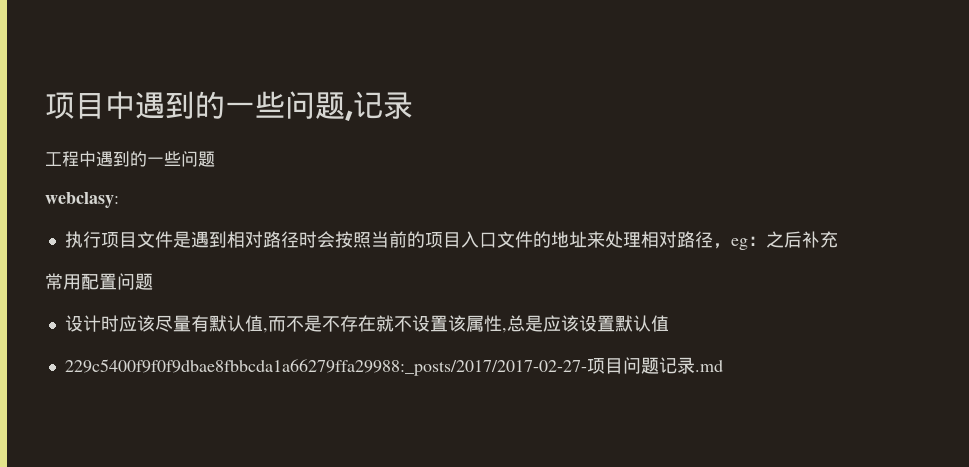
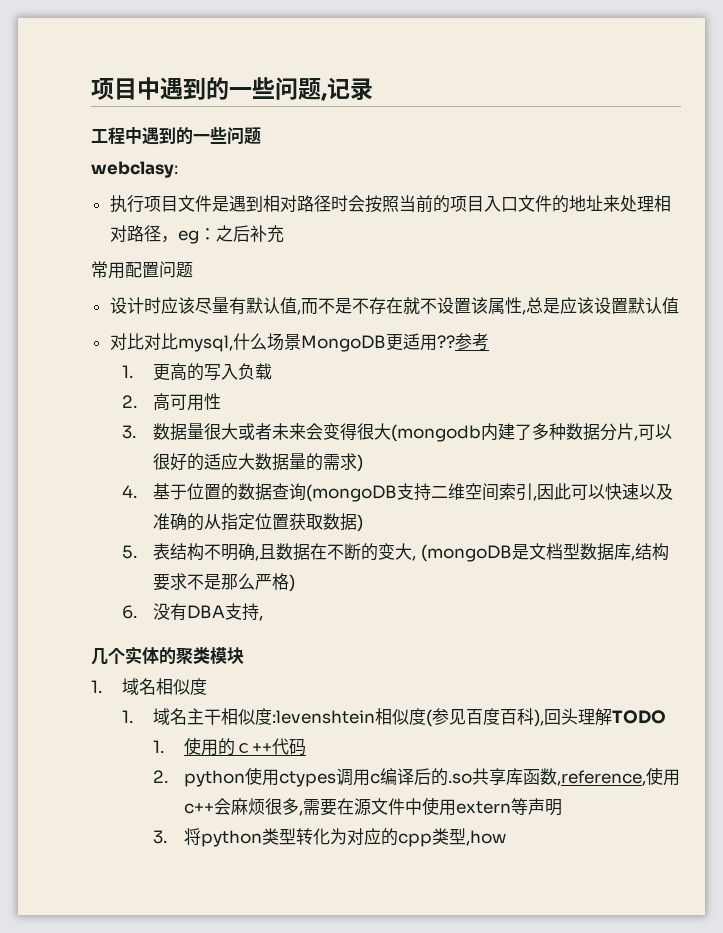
- 229c5400f9f0f9dbae8fbbcda1a66279ffa29988:_posts/2017/2017-02-27-项目问题记录.md
+ 对比对比mysql,什么场景MongoDB更适用??参考
+ 1.更高的写入负载
+ 2.高可用性
+ 3.数据量很大或者未来会变得很大(mongodb内建了多种数据分片,可以很好的适应大数据量的需求)
+ 4.基于位置的数据查询(mongoDB支持二维空间索引,因此可以快速以及准确的从指定位置获取数据)
+ 5.表结构不明确,且数据在不断的变大, (mongoDB是文档型数据库,结构要求不是那么严格)
+ 6.没有DBA支持,
+ 几个实体的聚类模块
+ 1.域名相似度
+ 1.域名主干相似度:levenshtein相似度(参见百度百科),回头理解TODO
+ 1.使用的ｃ++代码
+ 2. python使用ctypes调用c编译后的.so共享库函数,reference,使用c++会麻烦很多,需要在源文件中使用extern等声明
+ 3.将python类型转化为对应的cpp类型,how

